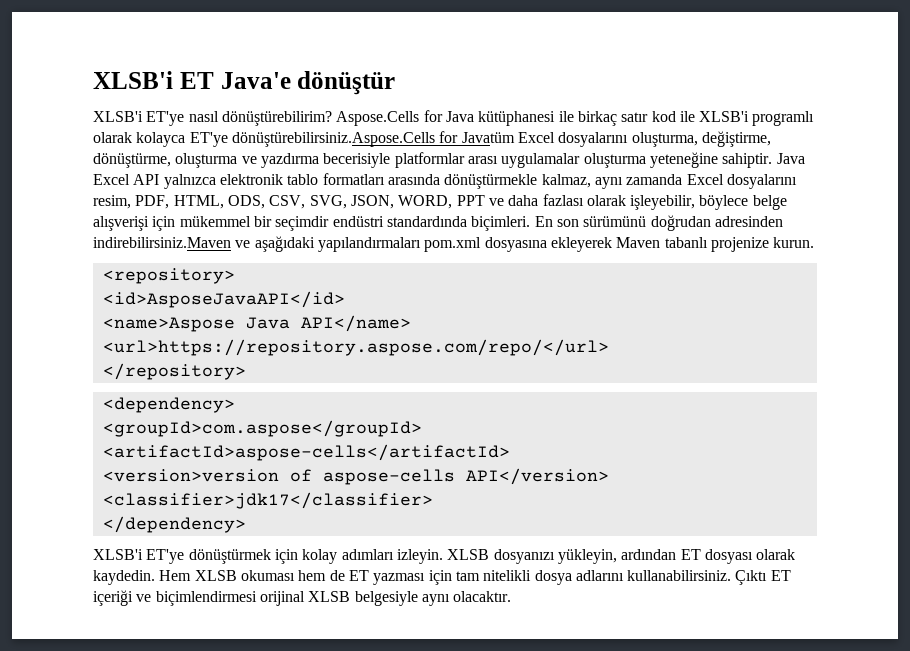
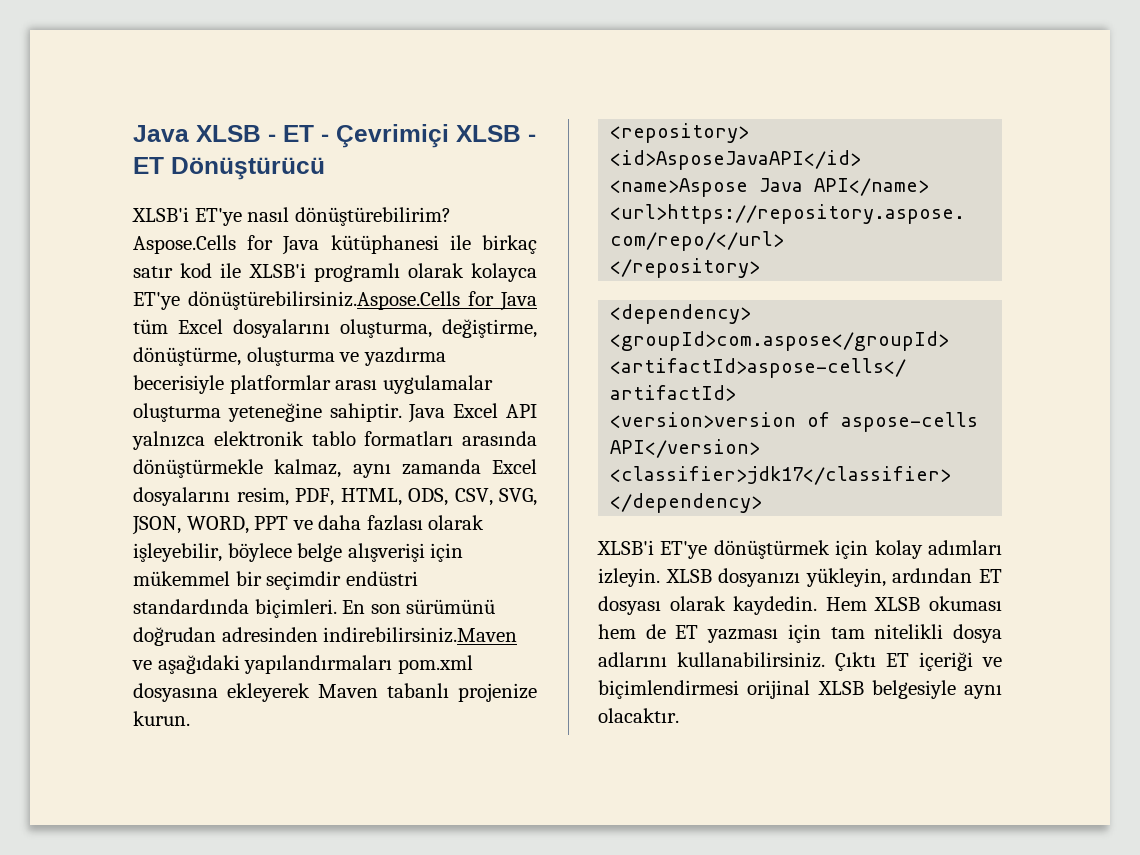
- XLSB'i ET Java'e dönüştür
+ Java XLSB - ET - Çevrimiçi XLSB - ET Dönüştürücü
- Aspose.Cells for Java kütüphanesi ile birkaç satır kod ile XLSB'i programlı olarak kolayca ET'ye dönüştürebilirsiniz.Aspose.Cells for Javatüm Excel dosyalarını oluşturma, değiştirme, dönüştürme, oluşturma ve yazdırma becerisiyle platformlar arası uygulamalar oluşturma yeteneğine sahiptir.
+ Aspose.Cells for Java kütüphanesi ile birkaç satır kod ile XLSB'i programlı olarak kolayca ET'ye dönüştürebilirsiniz.Aspose.Cells for Java tüm Excel dosyalarını oluşturma, değiştirme, dönüştürme, oluşturma ve yazdırma becerisiyle platformlar arası uygulamalar oluşturma yeteneğine sahiptir.

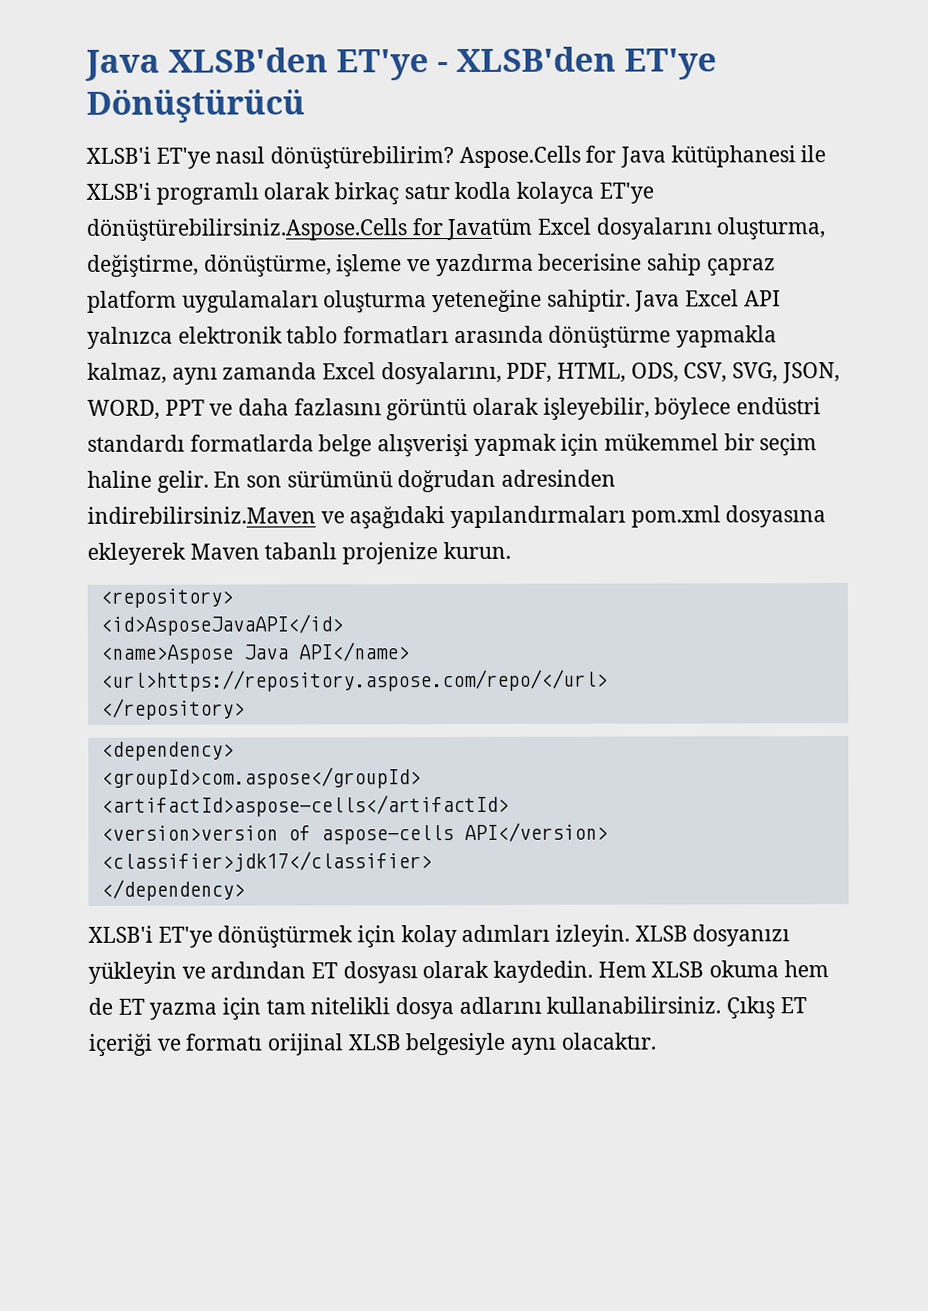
- Java XLSB - ET - Çevrimiçi XLSB - ET Dönüştürücü
+ Java XLSB'den ET'ye - XLSB'den ET'ye Dönüştürücü
- Aspose.Cells for Java kütüphanesi ile birkaç satır kod ile XLSB'i programlı olarak kolayca ET'ye dönüştürebilirsiniz.Aspose.Cells for Java tüm Excel dosyalarını oluşturma, değiştirme, dönüştürme, oluşturma ve yazdırma becerisiyle platformlar arası uygulamalar oluşturma yeteneğine sahiptir.
+ Aspose.Cells for Java kütüphanesi ile XLSB'i programlı olarak birkaç satır kodla kolayca ET'ye dönüştürebilirsiniz.Aspose.Cells for Javatüm Excel dosyalarını oluşturma, değiştirme, dönüştürme, işleme ve yazdırma becerisine sahip çapraz platform uygulamaları oluşturma yeteneğine sahiptir.
- Java Excel API yalnızca elektronik tablo formatları arasında dönüştürmekle kalmaz, aynı zamanda Excel dosyalarını resim, PDF, HTML, ODS, CSV, SVG, JSON, WORD, PPT ve daha fazlası olarak işleyebilir, böylece belge alışverişi için mükemmel bir seçimdir endüstri standardında biçimleri.
+ Java Excel API yalnızca elektronik tablo formatları arasında dönüştürme yapmakla kalmaz, aynı zamanda Excel dosyalarını, PDF, HTML, ODS, CSV, SVG, JSON, WORD, PPT ve daha fazlasını görüntü olarak işleyebilir, böylece endüstri standardı formatlarda belge alışverişi yapmak için mükemmel bir seçim haline gelir.
- XLSB dosyanızı yükleyin, ardından ET dosyası olarak kaydedin.
+ XLSB dosyanızı yükleyin ve ardından ET dosyası olarak kaydedin.
- Hem XLSB okuması hem de ET yazması için tam nitelikli dosya adlarını kullanabilirsiniz.
+ Hem XLSB okuma hem de ET yazma için tam nitelikli dosya adlarını kullanabilirsiniz.
- Çıktı ET içeriği ve biçimlendirmesi orijinal XLSB belgesiyle aynı olacaktır.
+ Çıkış ET içeriği ve formatı orijinal XLSB belgesiyle aynı olacaktır.

